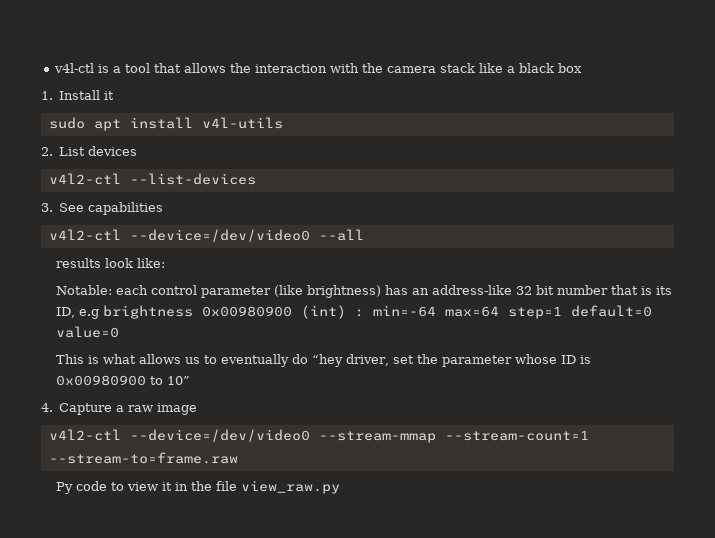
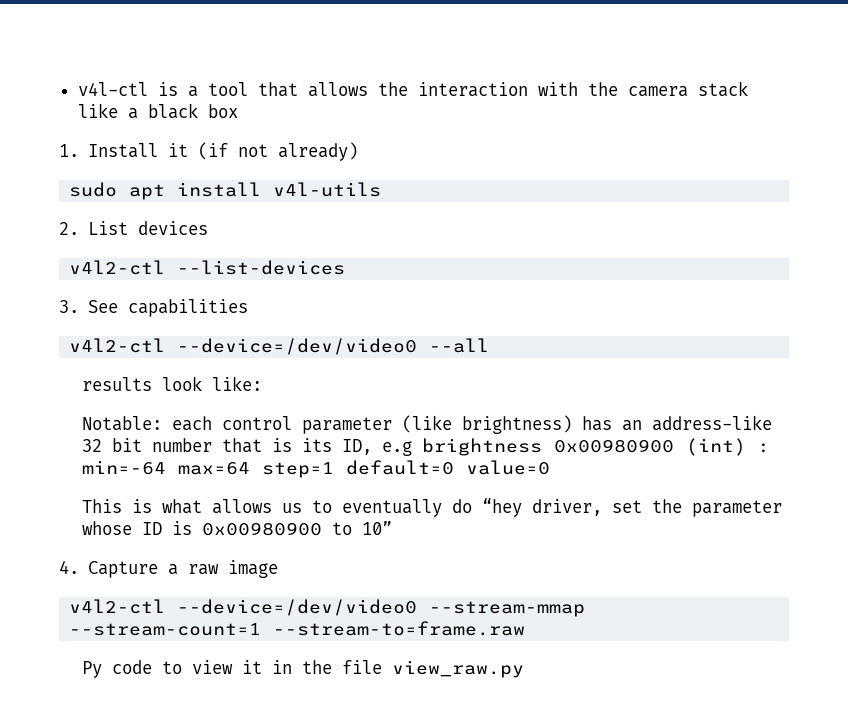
- 1. Install it
+ 1. Install it (if not already)

